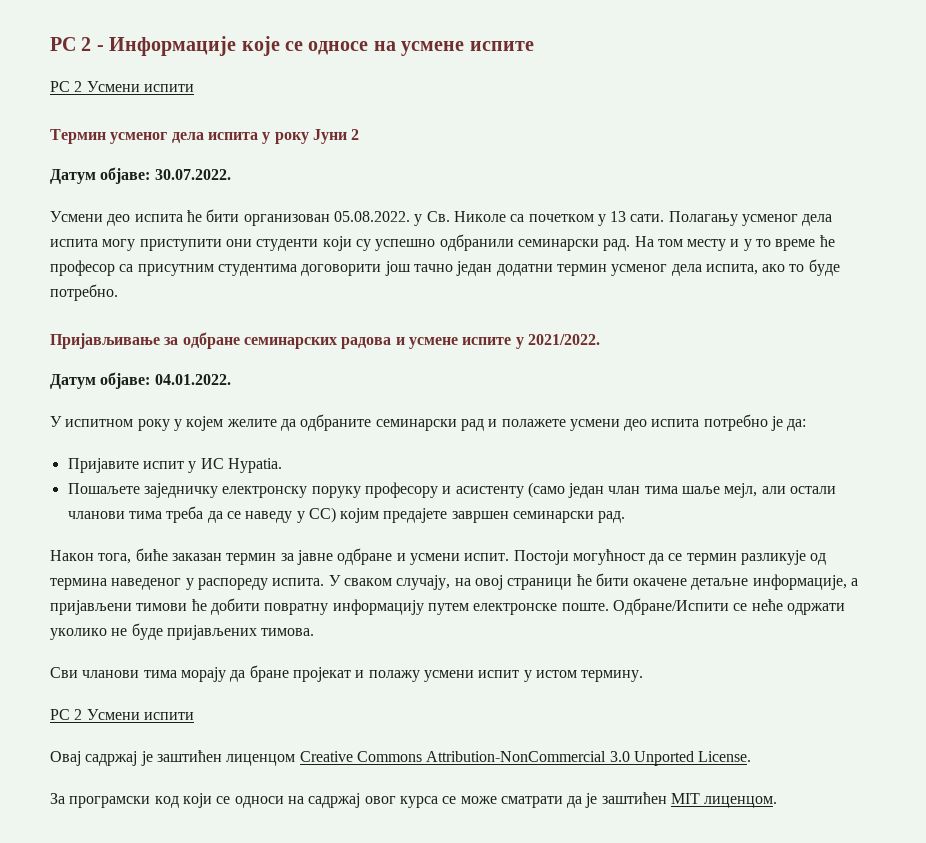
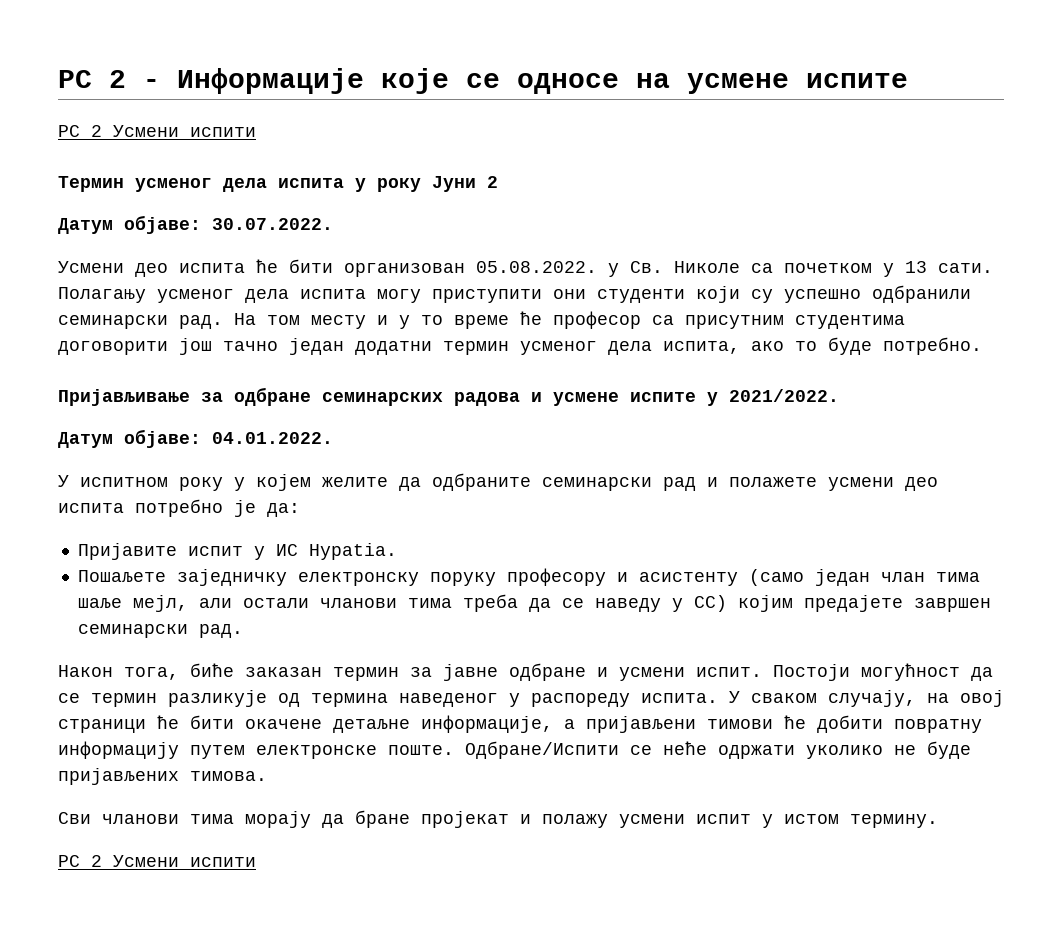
- Овај садржај је заштићен лиценцом Creative Commons Attribution-NonCommercial 3.0 Unported License.
- За програмски код који се односи на садржај овог курса се може сматрати да је заштићен MIT лиценцом.

